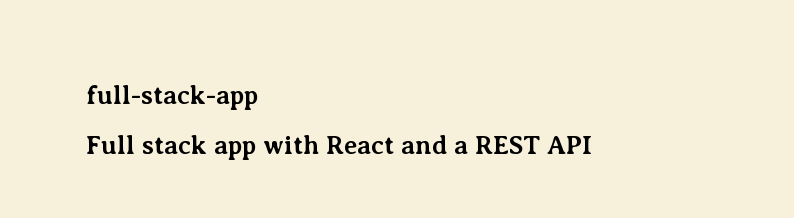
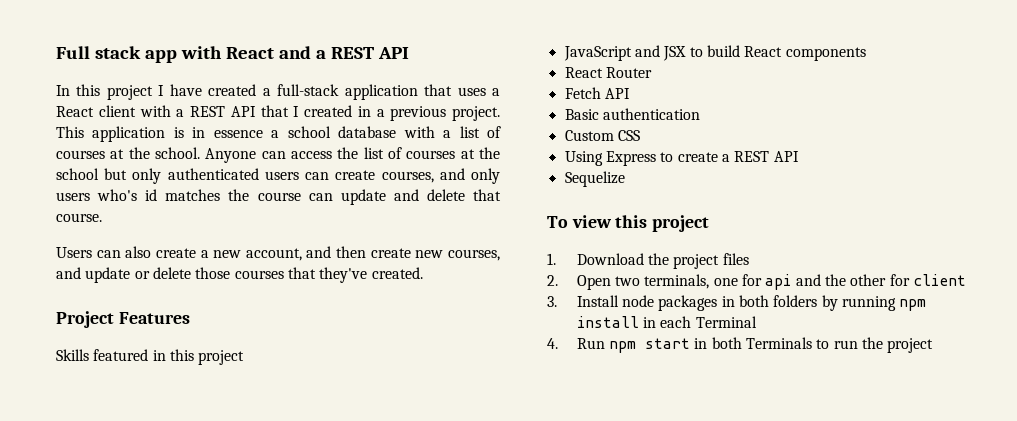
- full-stack-app
+ In this project I have created a full-stack application that uses a React client with a REST API that I created in a previous project. This application is in essence a school database with a list of courses at the school. Anyone can access the list of courses at the school but only authenticated users can create courses, and only users who's id matches the course can update and delete that course.
+ Users can also create a new account, and then create new courses, and update or delete those courses that they've created.
+ Project Features
+ Skills featured in this project
+ JavaScript and JSX to build React components
+ React Router
+ Fetch API
+ Basic authentication
+ Custom CSS
+ Using Express to create a REST API
+ Sequelize
+ To view this project
+ 1. Download the project files
+ 2. Open two terminals, one for api and the other for client
+ 3. Install node packages in both folders by running npm install in each Terminal
+ 4. Run npm start in both Terminals to run the project

